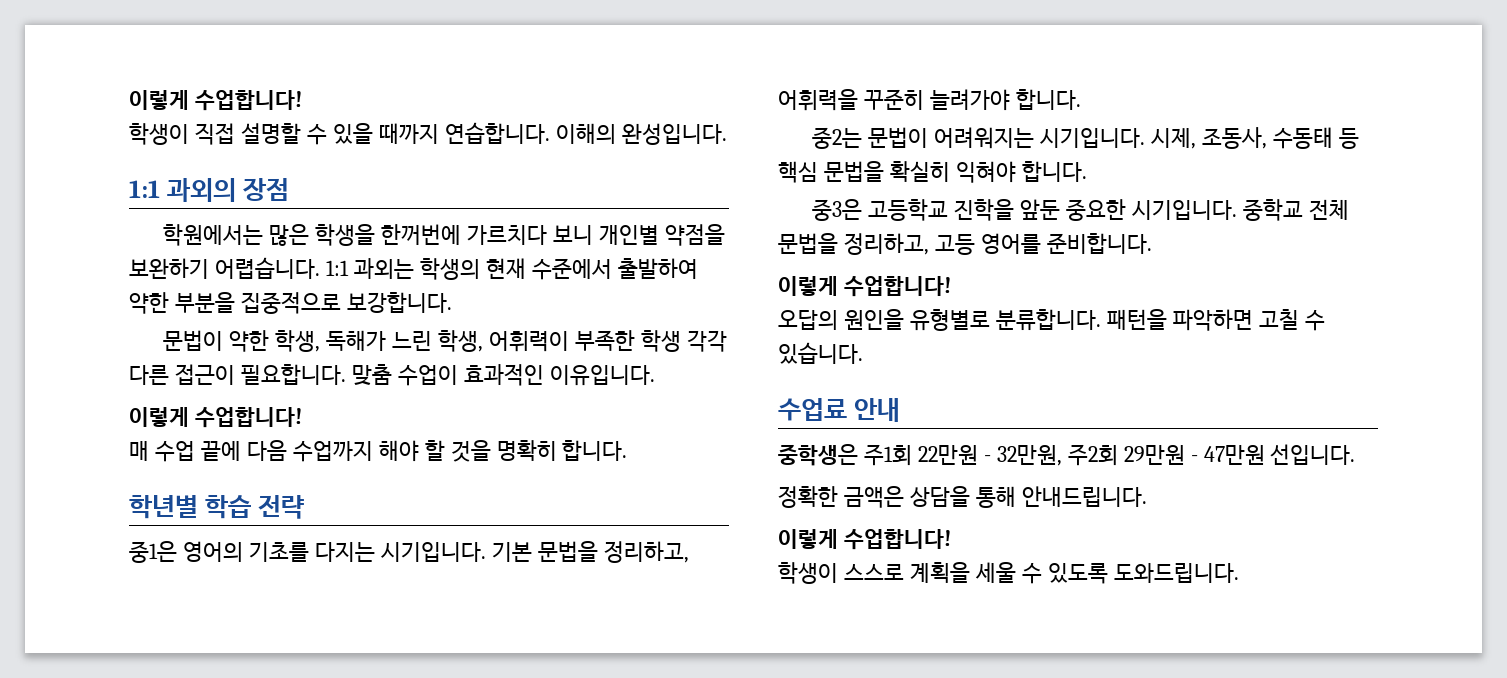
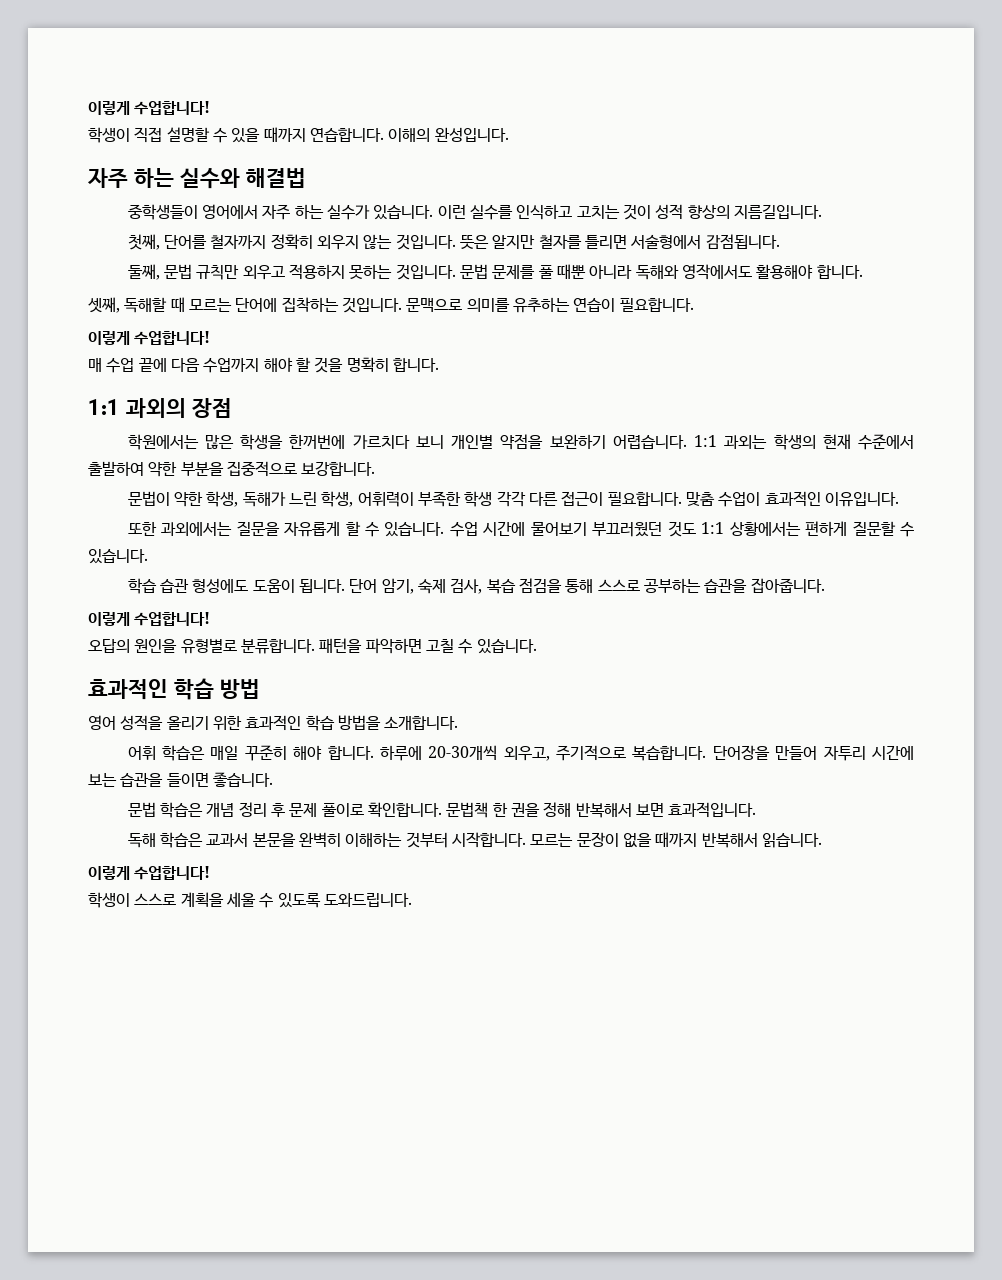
+ 자주 하는 실수와 해결법
+ 중학생들이 영어에서 자주 하는 실수가 있습니다. 이런 실수를 인식하고 고치는 것이 성적 향상의 지름길입니다.
+ 첫째, 단어를 철자까지 정확히 외우지 않는 것입니다. 뜻은 알지만 철자를 틀리면 서술형에서 감점됩니다.
+ 둘째, 문법 규칙만 외우고 적용하지 못하는 것입니다. 문법 문제를 풀 때뿐 아니라 독해와 영작에서도 활용해야 합니다.
+ 셋째, 독해할 때 모르는 단어에 집착하는 것입니다. 문맥으로 의미를 유추하는 연습이 필요합니다.
+ 이렇게 수업합니다!
+ 매 수업 끝에 다음 수업까지 해야 할 것을 명확히 합니다.
  맞춤 수업이 효과적인 이유입니다.
- 이렇게 수업합니다!
- 매 수업 끝에 다음 수업까지 해야 할 것을 명확히 합니다.
- 학년별 학습 전략
- 중1은 영어의 기초를 다지는 시기입니다. 기본 문법을 정리하고, 어휘력을 꾸준히 늘려가야 합니다.
- 중2는 문법이 어려워지는 시기입니다. 시제, 조동사, 수동태 등 핵심 문법을 확실히 익혀야 합니다.
- 중3은 고등학교 진학을 앞둔 중요한 시기입니다. 중학교 전체 문법을 정리하고, 고등 영어를 준비합니다.
+ 또한 과외에서는 질문을 자유롭게 할 수 있습니다. 수업 시간에 물어보기 부끄러웠던 것도 1:1 상황에서는 편하게 질문할 수 있습니다.
+ 학습 습관 형성에도 도움이 됩니다. 단어 암기, 숙제 검사, 복습 점검을 통해 스스로 공부하는 습관을 잡아줍니다.
- 수업료 안내
- 중학생은 주1회 22만원 - 32만원, 주2회 29만원 - 47만원 선입니다.
- 정확한 금액은 상담을 통해 안내드립니다.
+ 효과적인 학습 방법
+ 영어 성적을 올리기 위한 효과적인 학습 방법을 소개합니다.
+ 어휘 학습은 매일 꾸준히 해야 합니다. 하루에 20-30개씩 외우고, 주기적으로 복습합니다. 단어장을 만들어 자투리 시간에 보는 습관을 들이면 좋습니다.
+ 문법 학습은 개념 정리 후 문제 풀이로 확인합니다. 문법책 한 권을 정해 반복해서 보면 효과적입니다.
+ 독해 학습은 교과서 본문을 완벽히 이해하는 것부터 시작합니다. 모르는 문장이 없을 때까지 반복해서 읽습니다.

